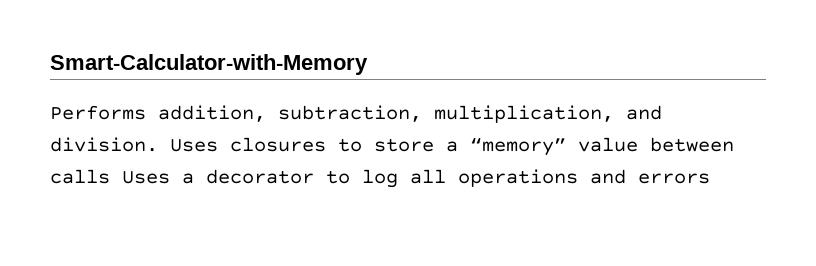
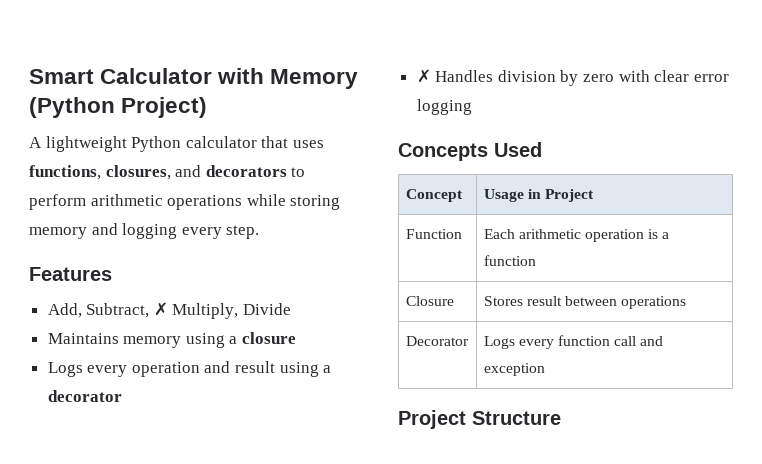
- Smart-Calculator-with-Memory
- Performs addition, subtraction, multiplication, and division. Uses closures to store a “memory” value between calls Uses a decorator to log all operations and errors
+ Smart Calculator with Memory (Python Project)
+ A lightweight Python calculator that uses functions, closures, and decorators to perform arithmetic operations while storing memory and logging every step.
+ Features
+ Add, Subtract, ✗ Multiply, Divide
+ Maintains memory using a closure
+ Logs every operation and result using a decorator
+ ✗ Handles division by zero with clear error logging
+ Concepts Used
+ Concept | Usage in Project
+ Function | Each arithmetic operation is a function
+ Closure | Stores result between operations
+ Decorator | Logs every function call and exception
+ Project Structure

